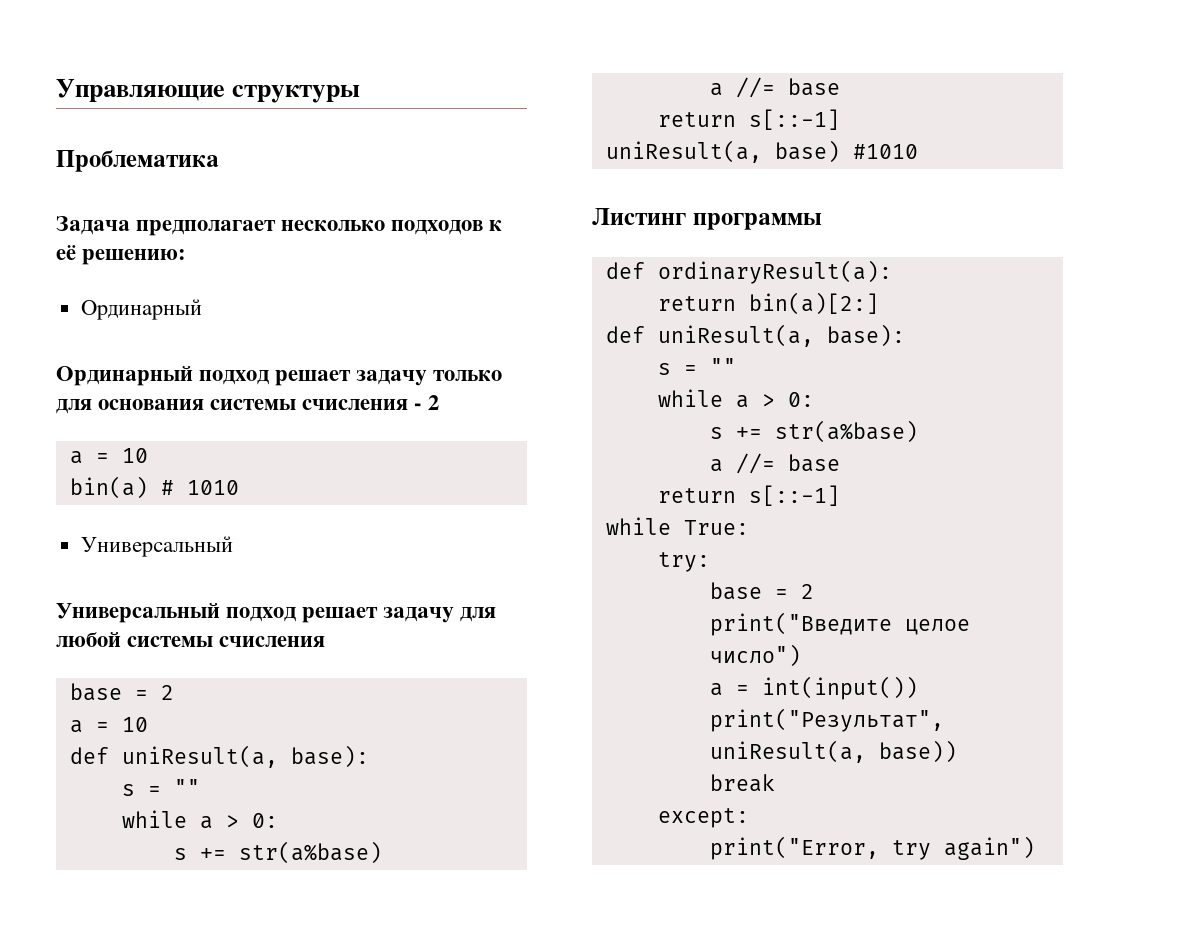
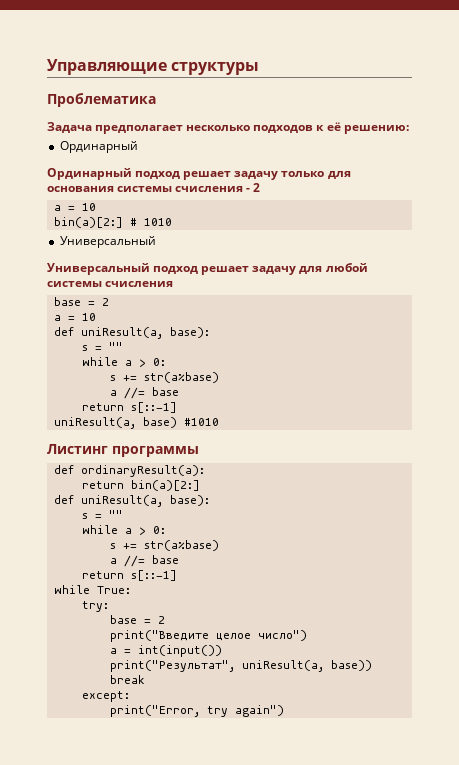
- bin(a) # 1010
+ bin(a)[2:] # 1010

